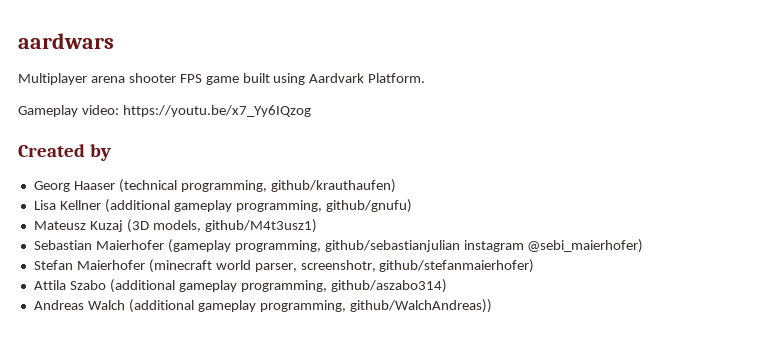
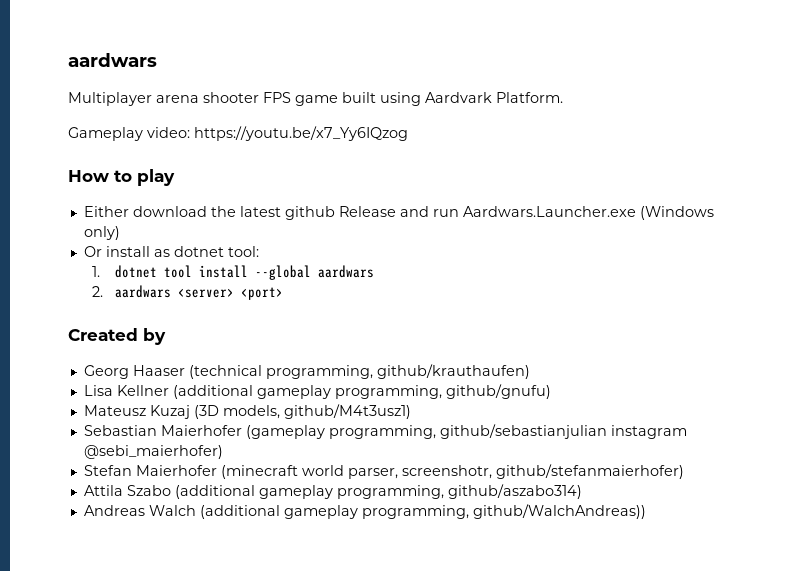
+ How to play
+ Either download the latest github Release and run Aardwars.Launcher.exe (Windows only)
+ Or install as dotnet tool:
+ 1. dotnet tool install --global aardwars
+ 2. aardwars <server> <port>

